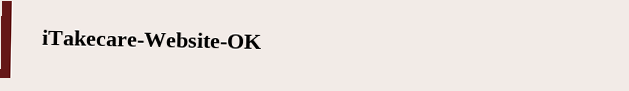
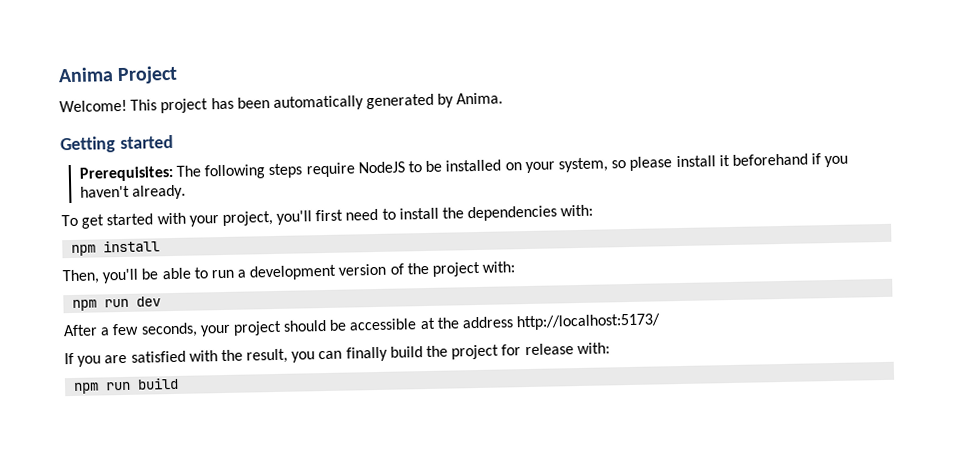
- iTakecare-Website-OK
+ Anima Project
+ Welcome! This project has been automatically generated by Anima.
+ Getting started
+ Prerequisites: The following steps require NodeJS to be installed on your system, so please install it beforehand if you haven't already.
+ To get started with your project, you'll first need to install the dependencies with:
+ npm install
+ Then, you'll be able to run a development version of the project with:
+ npm run dev
+ After a few seconds, your project should be accessible at the address http://localhost:5173/
+ If you are satisfied with the result, you can finally build the project for release with:
+ npm run build

